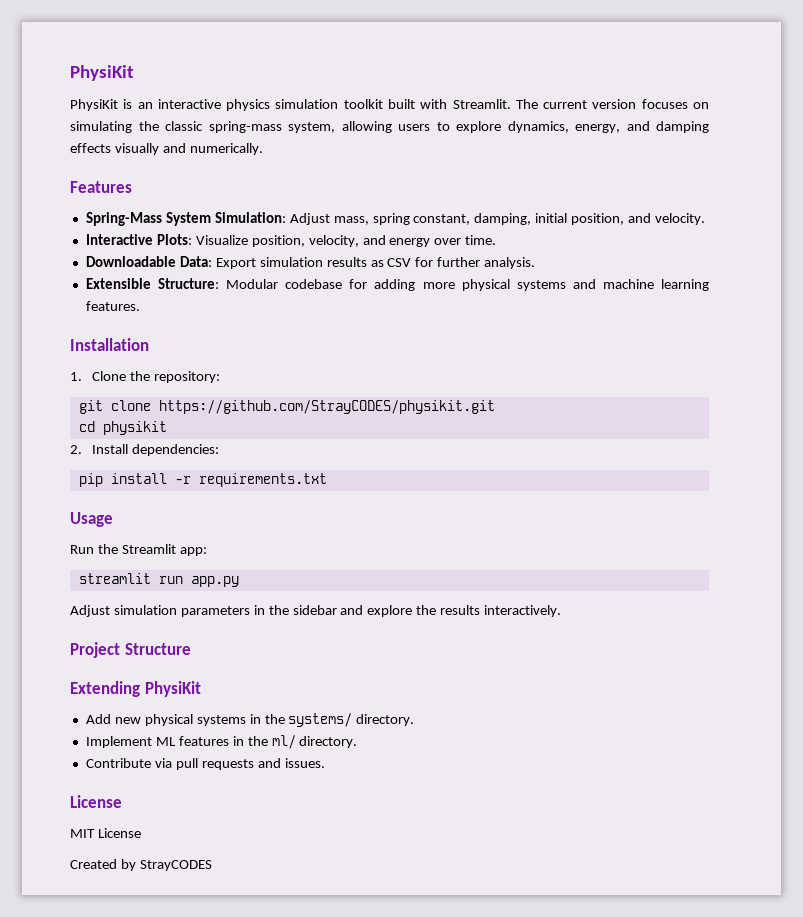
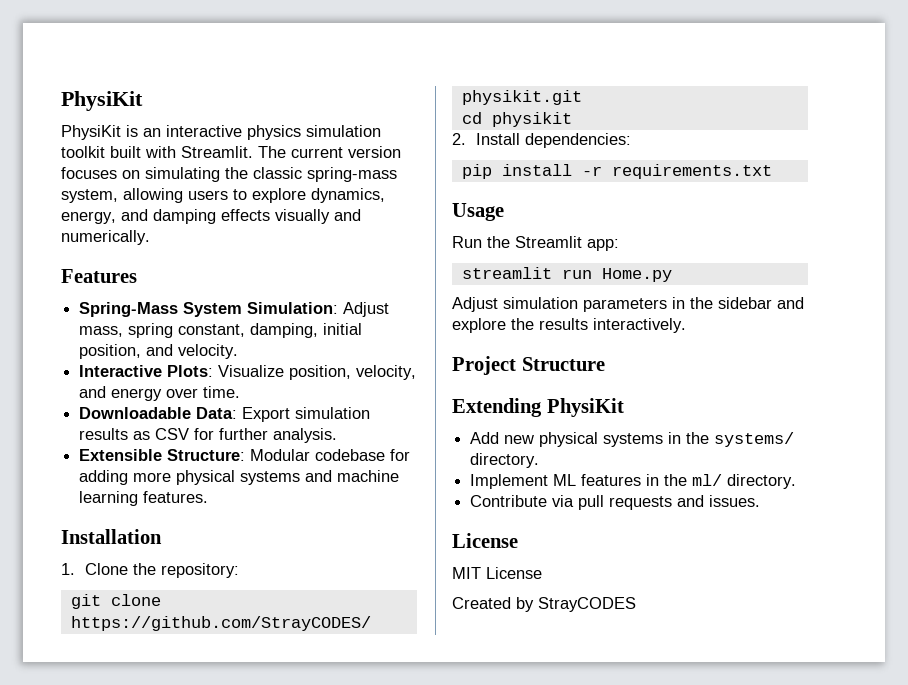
- streamlit run app.py
+ streamlit run Home.py

